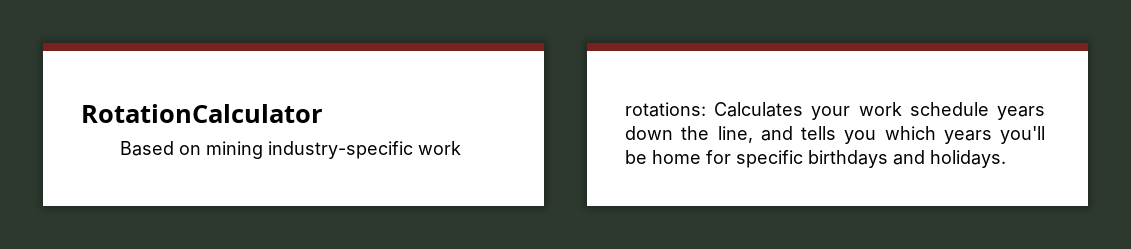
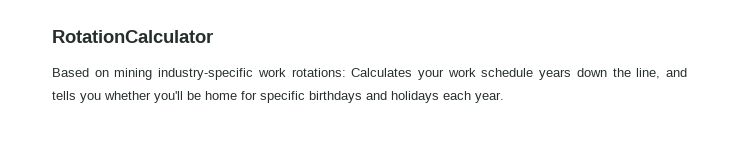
- Based on mining industry-specific work rotations: Calculates your work schedule years down the line, and tells you which years you'll be home for specific birthdays and holidays.
+ Based on mining industry-specific work rotations: Calculates your work schedule years down the line, and tells you whether you'll be home for specific birthdays and holidays each year.

